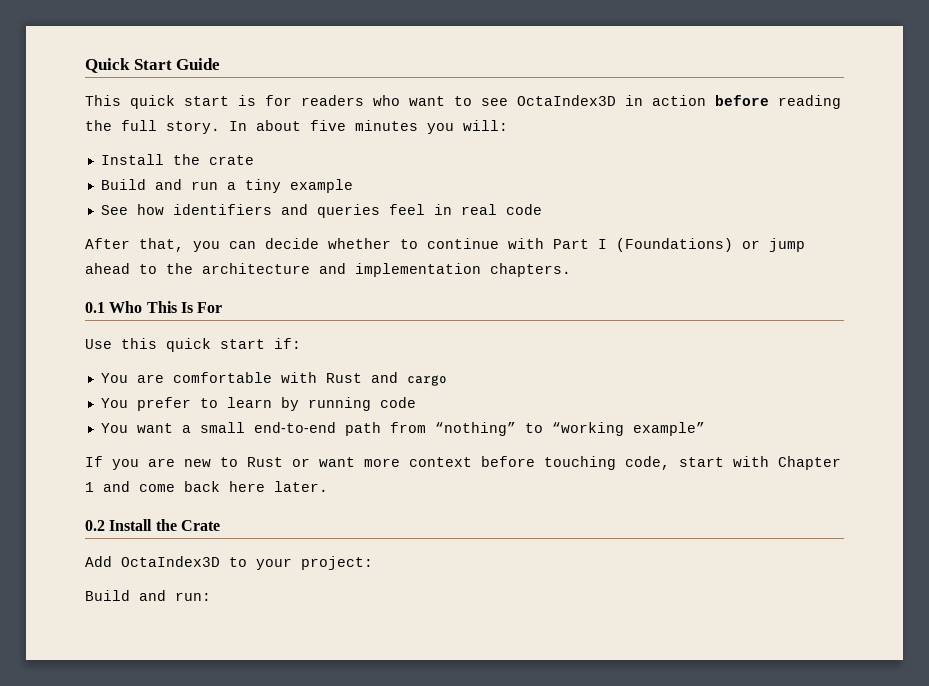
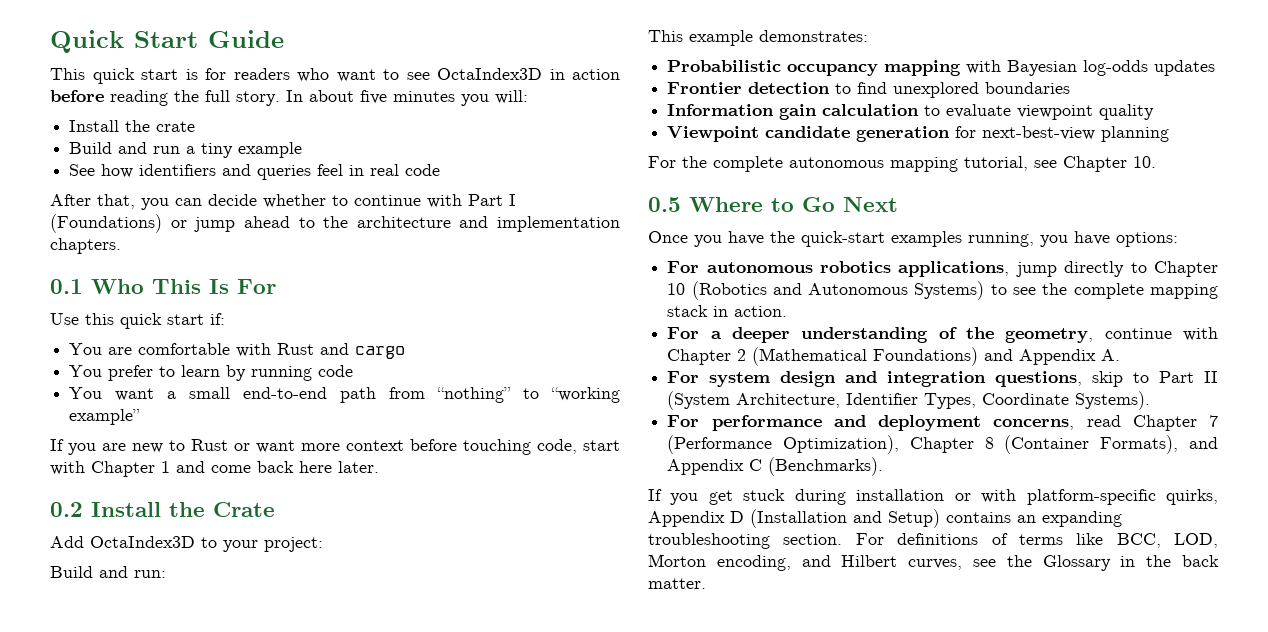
+ This example demonstrates:
+ Probabilistic occupancy mapping with Bayesian log-odds updates
+ Frontier detection to find unexplored boundaries
+ Information gain calculation to evaluate viewpoint quality
+ Viewpoint candidate generation for next-best-view planning
+ For the complete autonomous mapping tutorial, see Chapter 10.
+ 0.5 Where to Go Next
+ Once you have the quick‑start examples running, you have options:
+ For autonomous robotics applications, jump directly to Chapter 10 (Robotics and Autonomous Systems) to see the complete mapping stack in action.
+ For a deeper understanding of the geometry, continue with Chapter 2 (Mathematical Foundations) and Appendix A.
+ For system design and integration questions, skip to Part II (System Architecture, Identifier Types, Coordinate Systems).
+ For performance and deployment concerns, read Chapter 7 (Performance Optimization), Chapter 8 (Container Formats), and Appendix C (Benchmarks).
+ If you get stuck during installation or with platform‑specific quirks, Appendix D (Installation and Setup) contains an expanding troubleshooting section. For definitions of terms like BCC, LOD, Morton encoding, and Hilbert curves, see the Glossary in the back matter.

